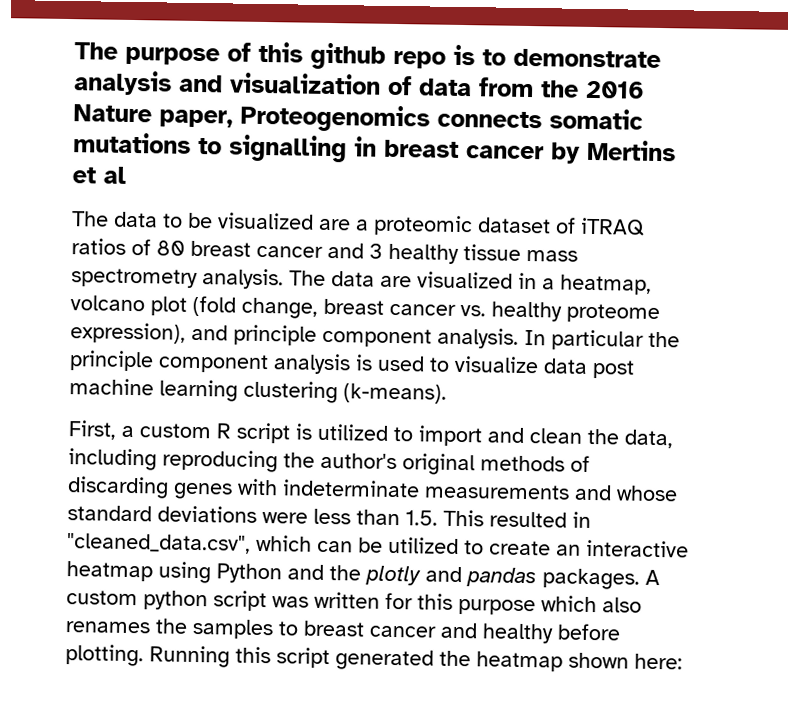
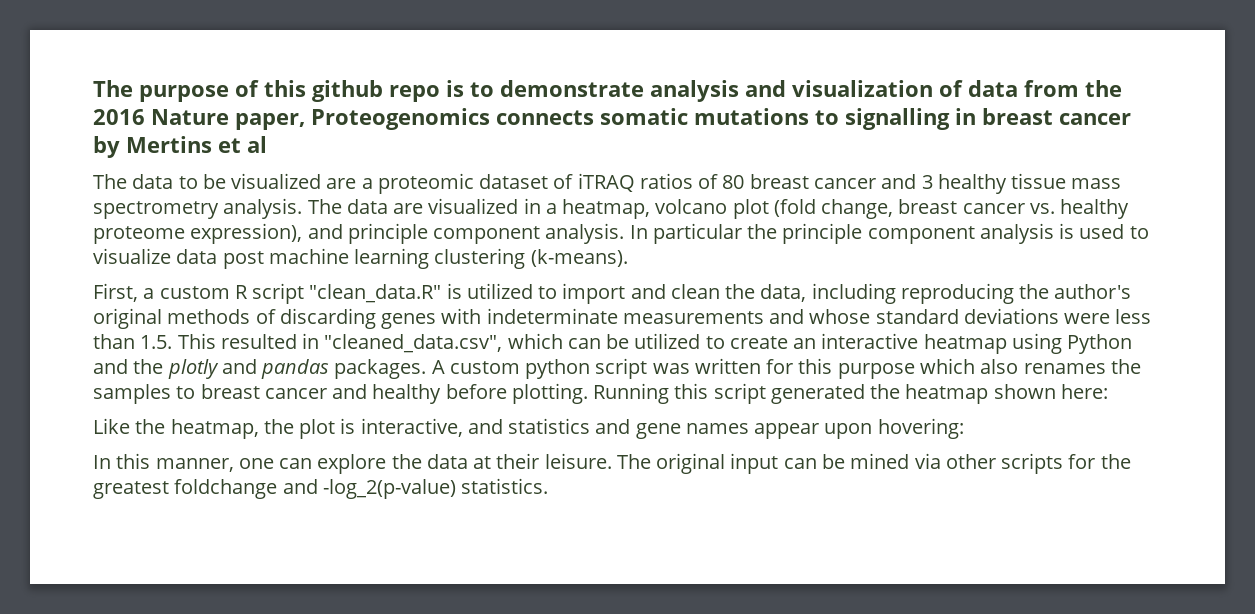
- First, a custom R script is utilized to import and clean the data, including reproducing the author's original methods of discarding genes with indeterminate measurements and whose standard deviations were less than 1.5. This resulted in "cleaned_data.csv", which can be utilized to create an interactive heatmap using Python and the plotly and pandas packages.
+ First, a custom R script "clean_data.R" is utilized to import and clean the data, including reproducing the author's original methods of discarding genes with indeterminate measurements and whose standard deviations were less than 1.5. This resulted in "cleaned_data.csv", which can be utilized to create an interactive heatmap using Python and the plotly and pandas packages.
+ Like the heatmap, the plot is interactive, and statistics and gene names appear upon hovering:
+ In this manner, one can explore the data at their leisure. The original input can be mined via other scripts for the greatest foldchange and -log_2(p-value) statistics.

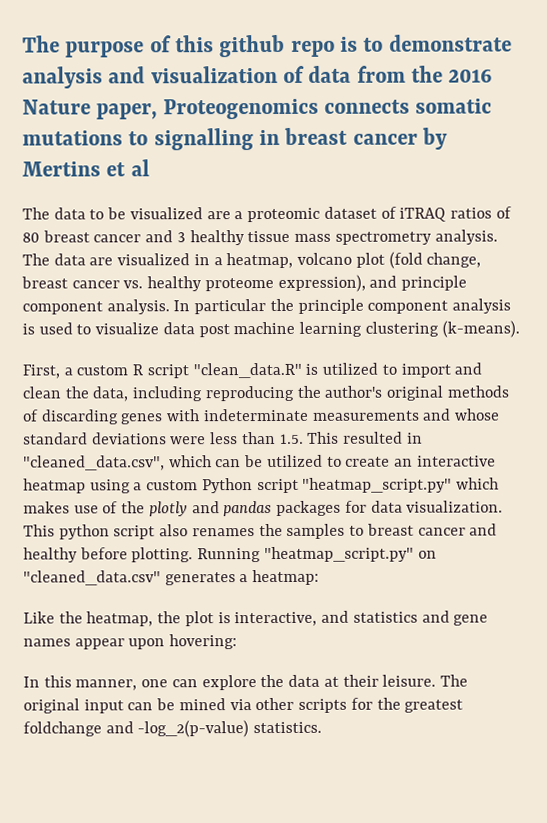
- First, a custom R script "clean_data.R" is utilized to import and clean the data, including reproducing the author's original methods of discarding genes with indeterminate measurements and whose standard deviations were less than 1.5. This resulted in "cleaned_data.csv", which can be utilized to create an interactive heatmap using Python and the plotly and pandas packages. A custom python script was written for this purpose which also renames the samples to breast cancer and healthy before plotting.
+ First, a custom R script "clean_data.R" is utilized to import and clean the data, including reproducing the author's original methods of discarding genes with indeterminate measurements and whose standard deviations were less than 1.5. This resulted in "cleaned_data.csv", which can be utilized to create an interactive heatmap using a custom Python script "heatmap_script.py" which makes use of the plotly and pandas packages for data visualization. This python script also renames the samples to breast cancer and healthy before plotting.
- Running this script generated the heatmap shown here:
+ Running "heatmap_script.py" on "cleaned_data.csv" generates a heatmap:

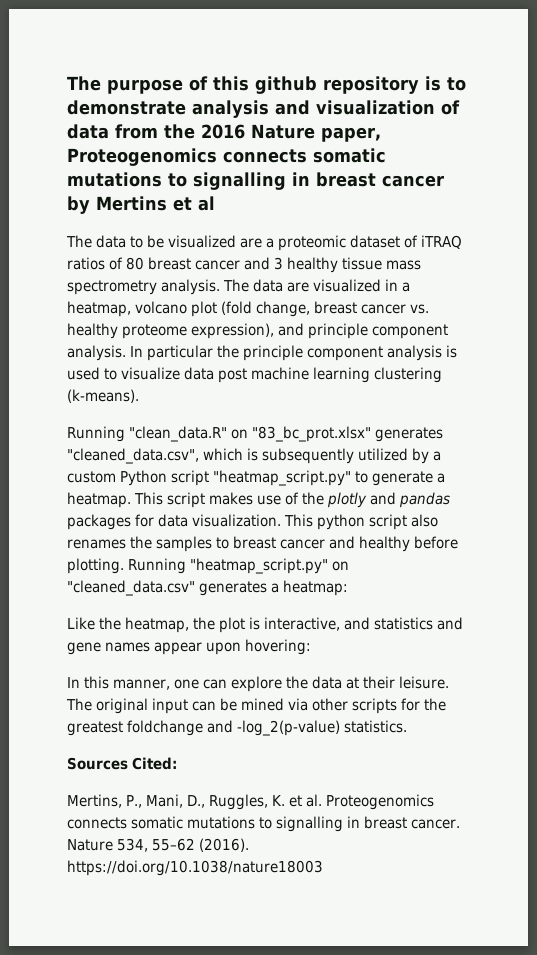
- The purpose of this github repo is to demonstrate analysis and visualization of data from the 2016 Nature paper, Proteogenomics connects somatic mutations to signalling in breast cancer by Mertins et al
+ The purpose of this github repository is to demonstrate analysis and visualization of data from the 2016 Nature paper, Proteogenomics connects somatic mutations to signalling in breast cancer by Mertins et al
- First, a custom R script "clean_data.R" is utilized to import and clean the data, including reproducing the author's original methods of discarding genes with indeterminate measurements and whose standard deviations were less than 1.5. This resulted in "cleaned_data.csv", which can be utilized to create an interactive heatmap using a custom Python script "heatmap_script.py" which makes use of the plotly and pandas packages for data visualization.
+ Running "clean_data.R" on "83_bc_prot.xlsx" generates "cleaned_data.csv", which is subsequently utilized by a custom Python script "heatmap_script.py" to generate a heatmap. This script makes use of the plotly and pandas packages for data visualization.
+ Sources Cited:
+ Mertins, P., Mani, D., Ruggles, K. et al. Proteogenomics connects somatic mutations to signalling in breast cancer. Nature 534, 55–62 (2016). https://doi.org/10.1038/nature18003

